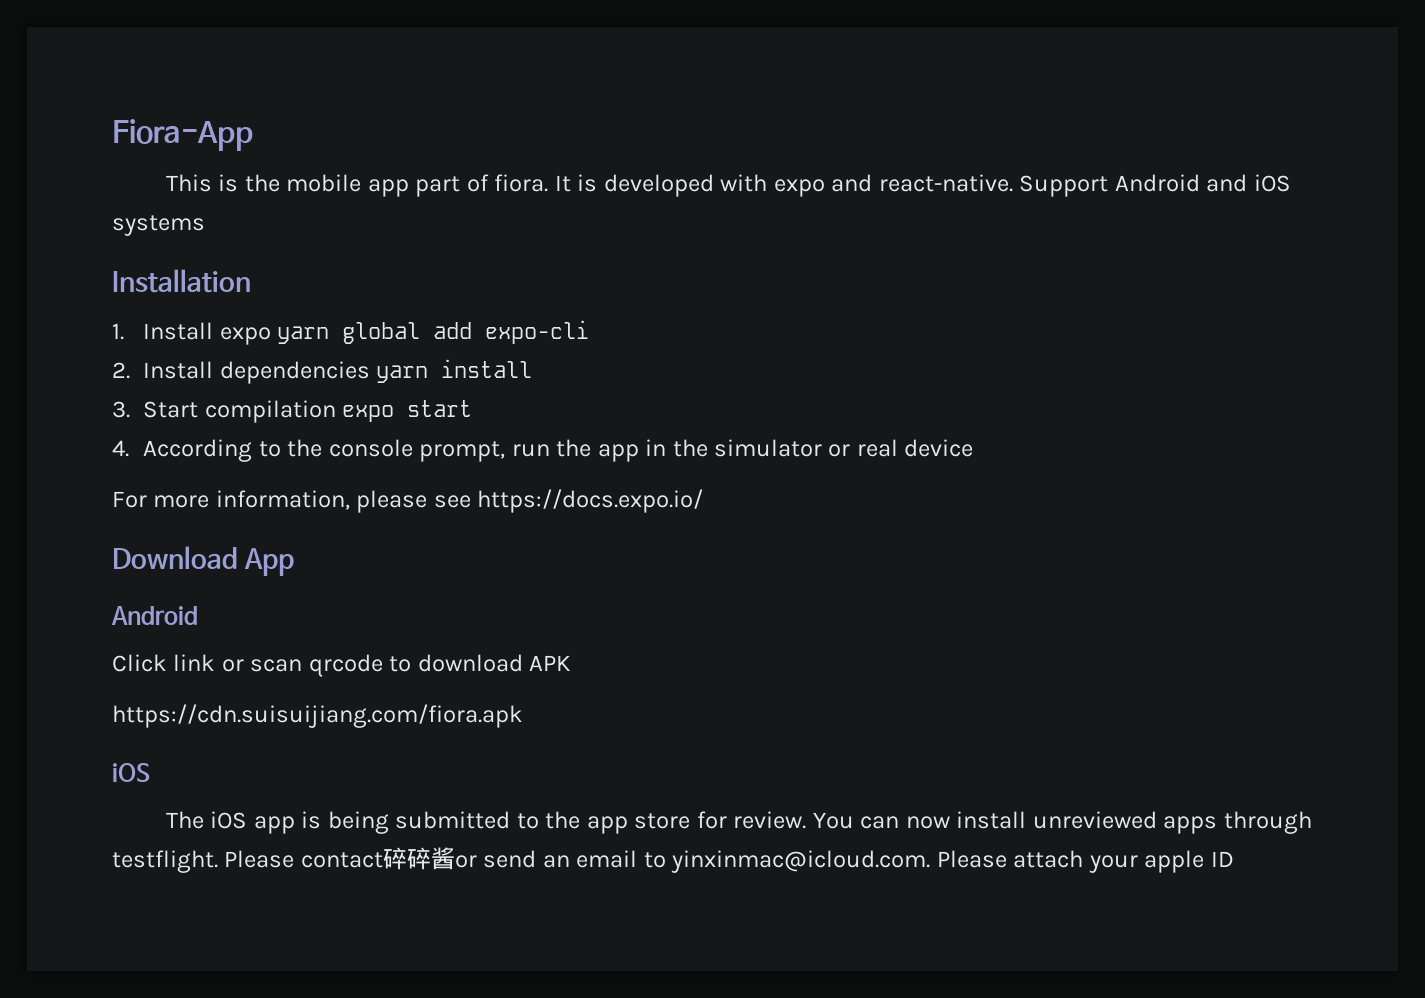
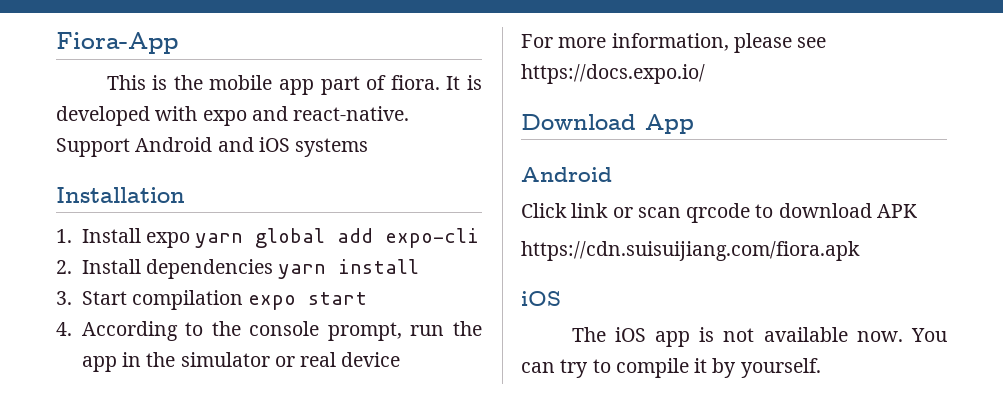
- The iOS app is being submitted to the app store for review. You can now install unreviewed apps through testflight. Please contact碎碎酱or send an email to yinxinmac@icloud.com. Please attach your apple ID
+ The iOS app is not available now. You can try to compile it by yourself.

